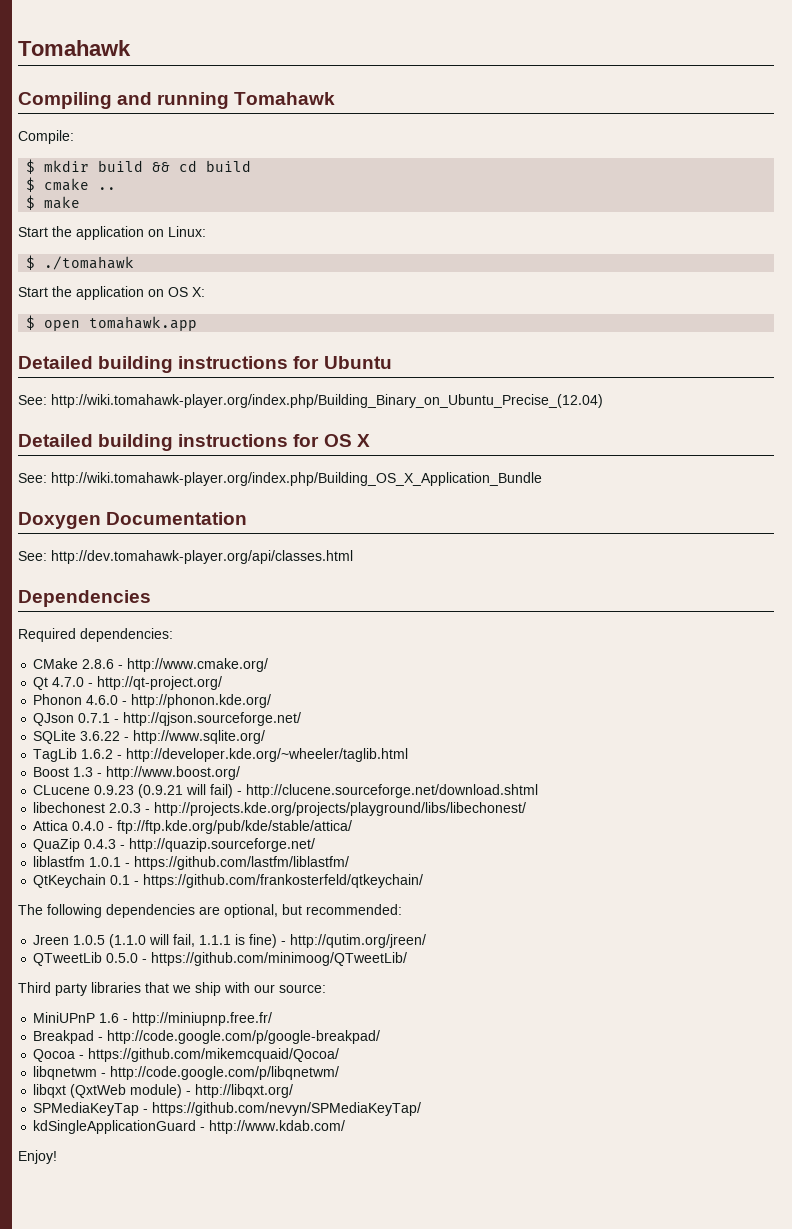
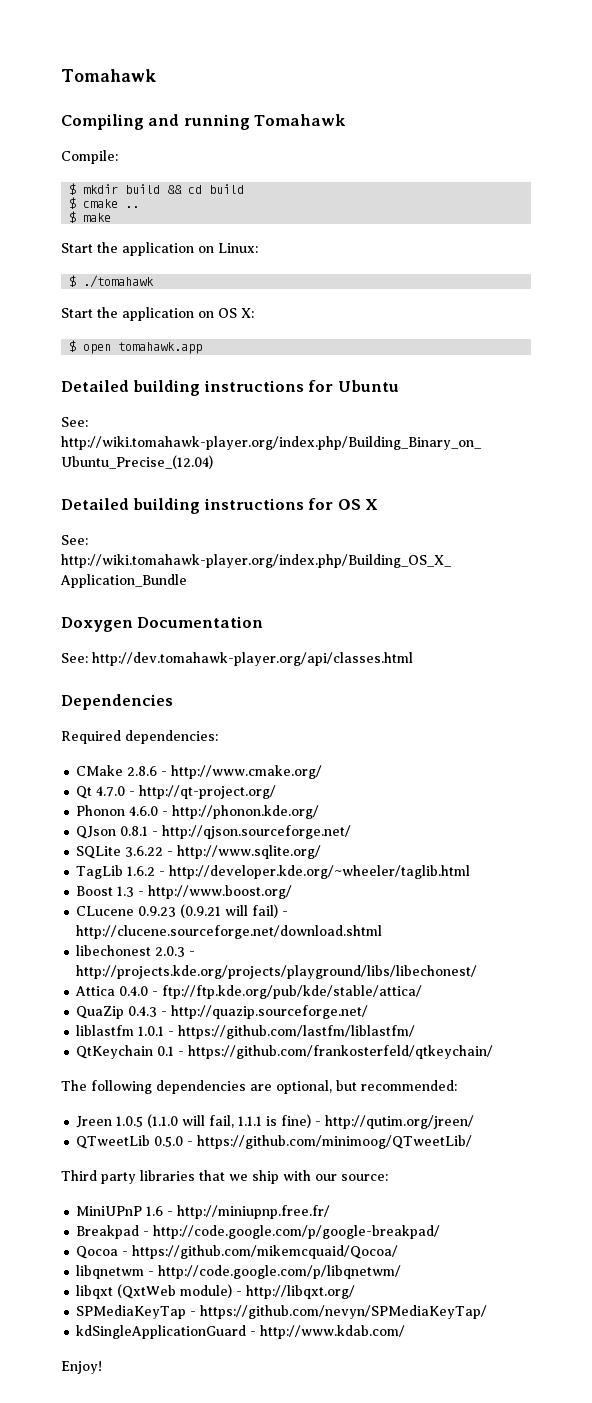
- QJson 0.7.1 - http://qjson.sourceforge.net/
+ QJson 0.8.1 - http://qjson.sourceforge.net/

